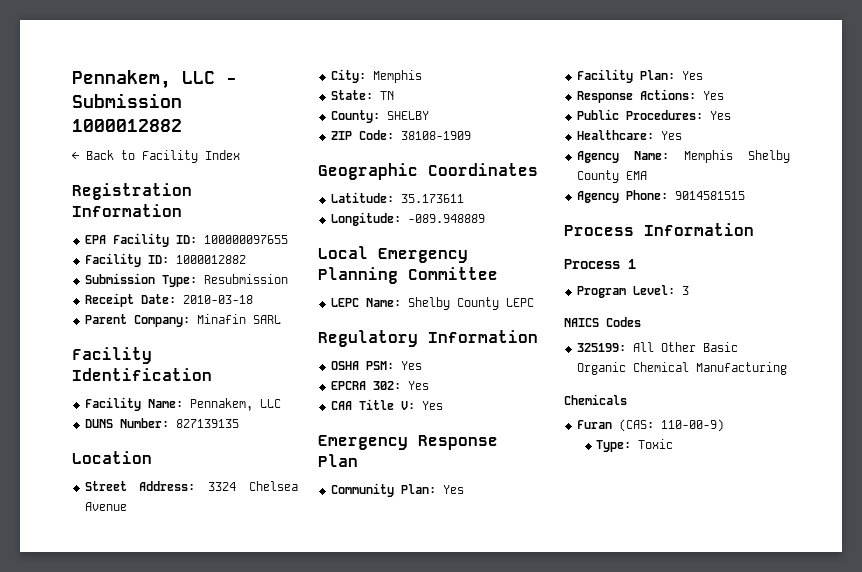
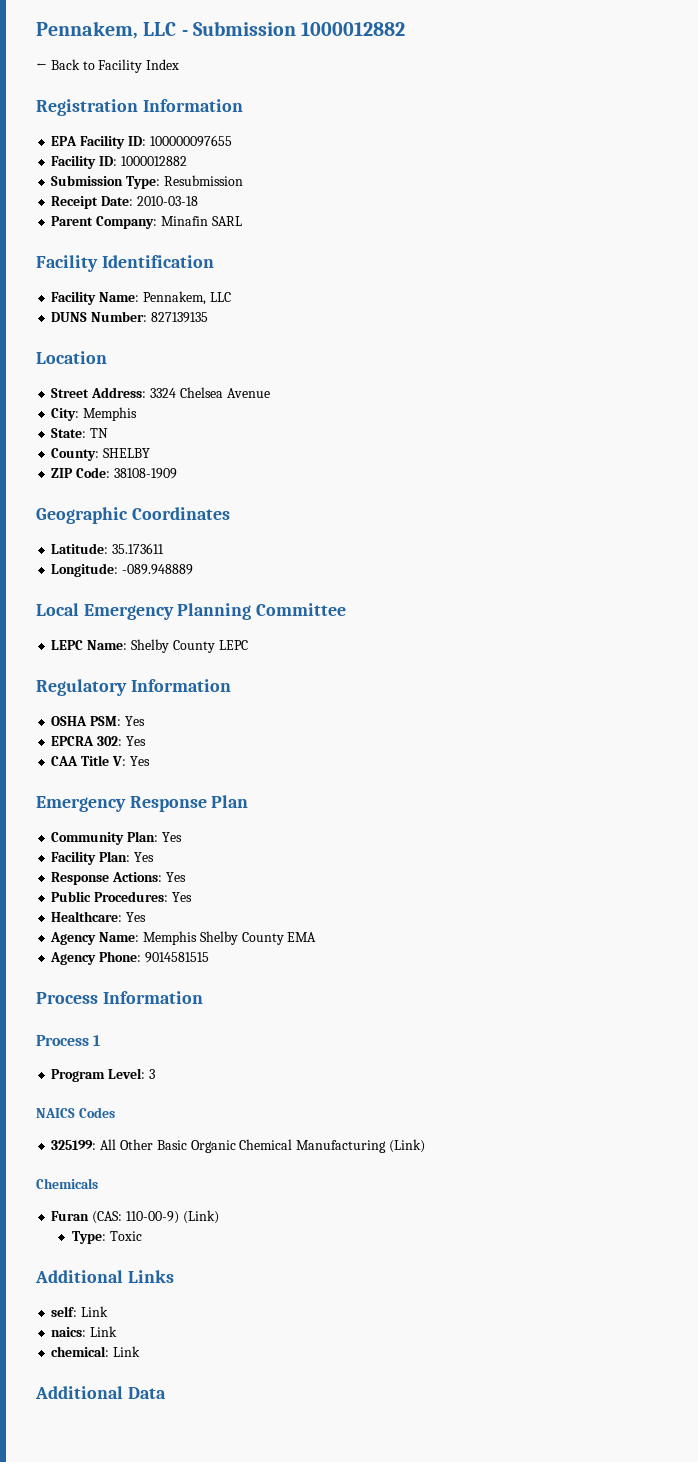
- 325199: All Other Basic Organic Chemical Manufacturing
+ 325199: All Other Basic Organic Chemical Manufacturing (Link)
- Furan (CAS: 110-00-9)
+ Furan (CAS: 110-00-9) (Link)
+ Additional Links
+ self: Link
+ naics: Link
+ chemical: Link
+ Additional Data

